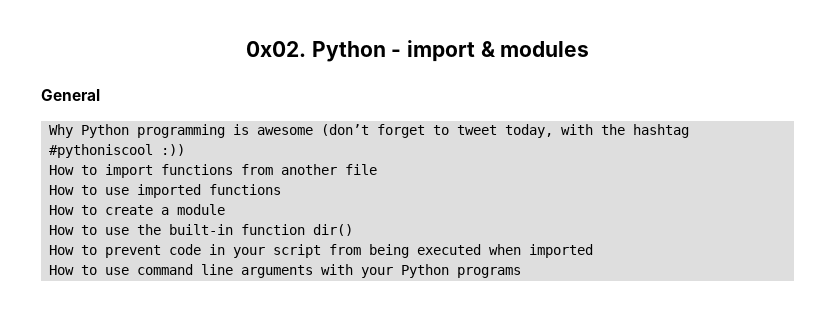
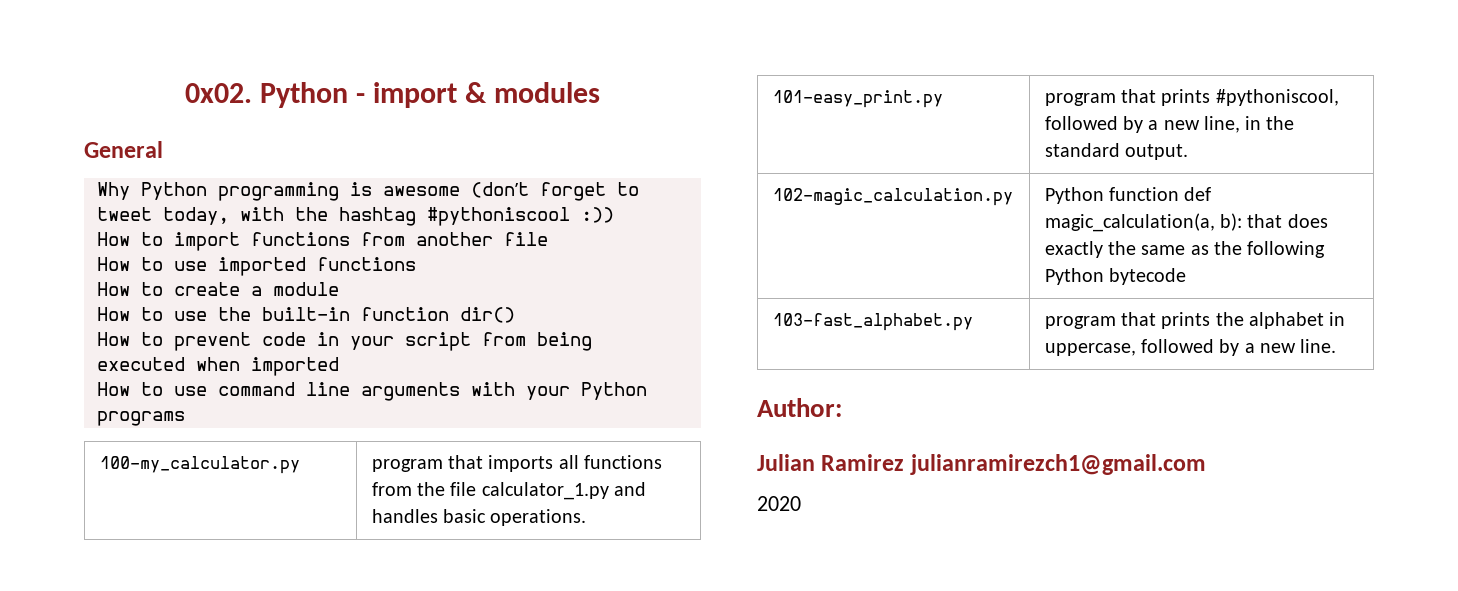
+ 100-my_calculator.py | program that imports all functions from the file calculator_1.py and handles basic operations.
+ 101-easy_print.py | program that prints #pythoniscool, followed by a new line, in the standard output.
+ 102-magic_calculation.py | Python function def magic_calculation(a, b): that does exactly the same as the following Python bytecode
+ 103-fast_alphabet.py | program that prints the alphabet in uppercase, followed by a new line.
+ Author:
+ Julian Ramirez julianramirezch1@gmail.com
+ 2020

